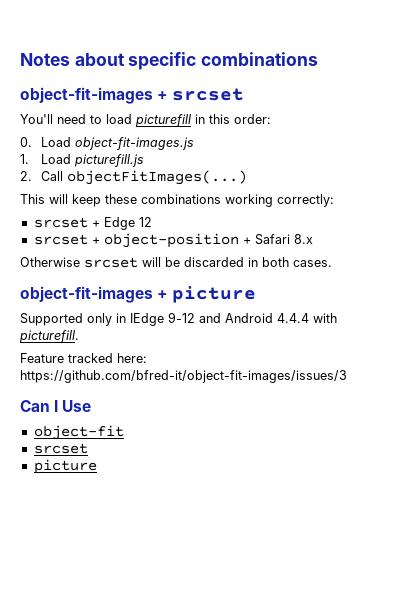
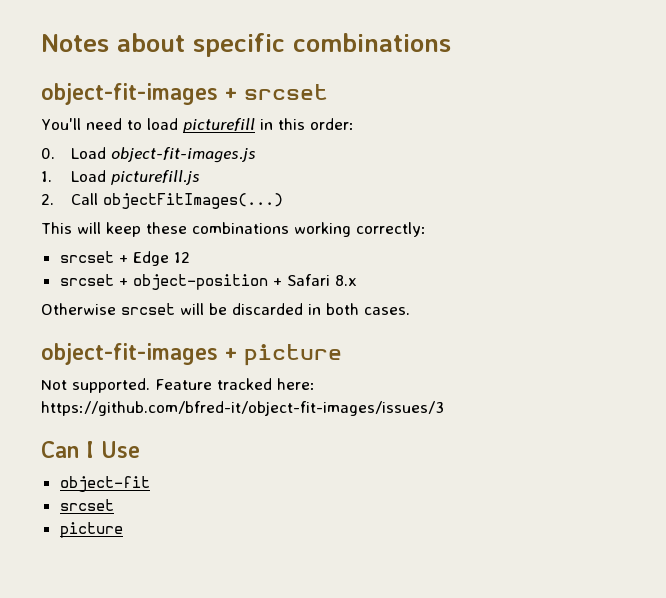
- Supported only in IEdge 9-12 and Android 4.4.4 with picturefill.
- Feature tracked here: https://github.com/bfred-it/object-fit-images/issues/3
+ Not supported. Feature tracked here: https://github.com/bfred-it/object-fit-images/issues/3

